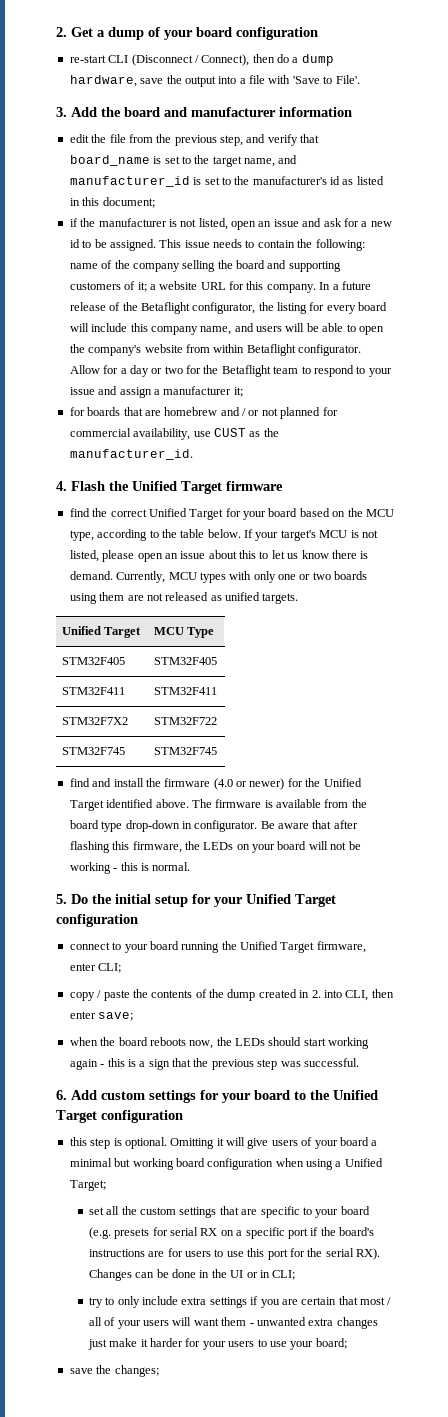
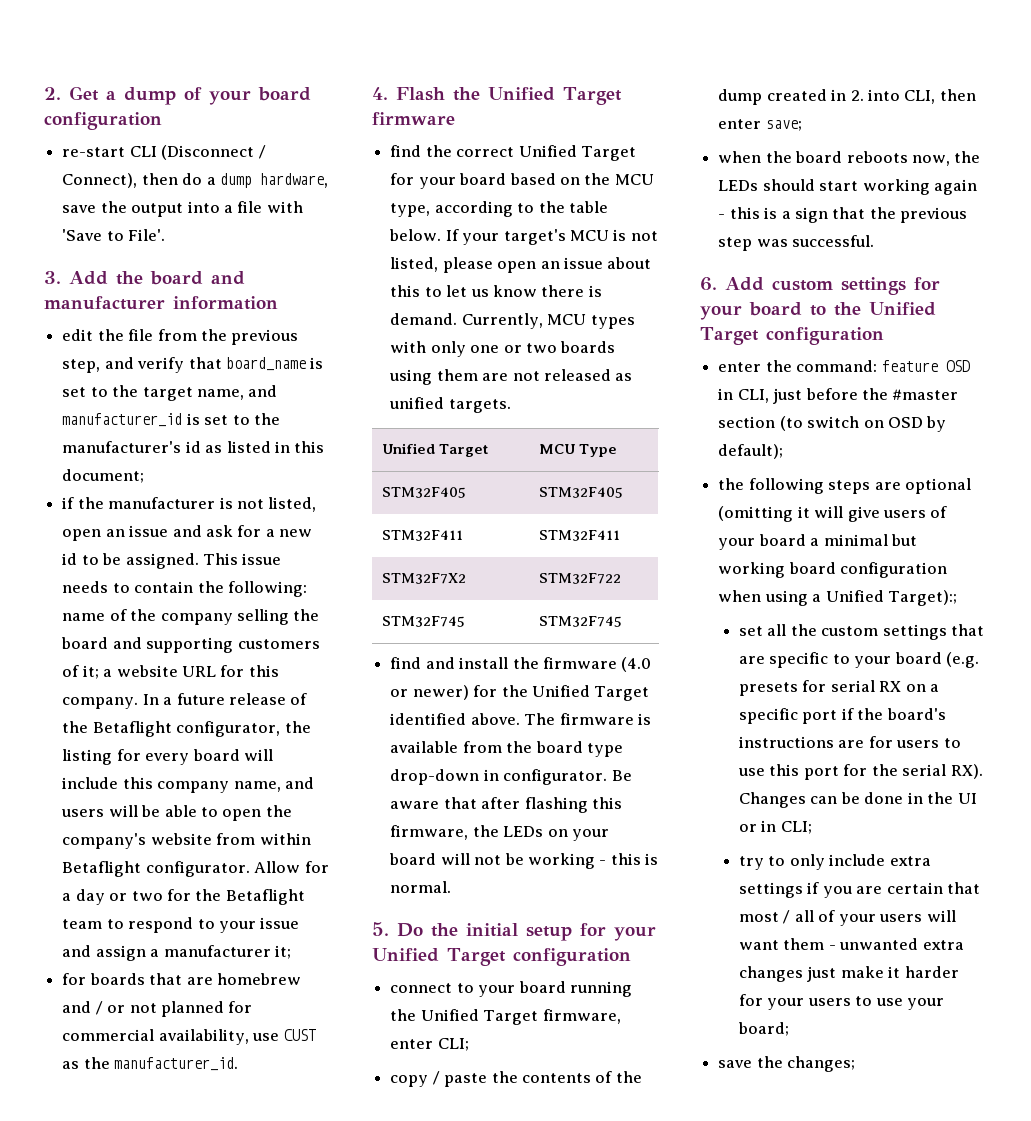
- this step is optional. Omitting it will give users of your board a minimal but working board configuration when using a Unified Target;
+ enter the command: feature OSD in CLI, just before the #master section (to switch on OSD by default);
+ the following steps are optional (omitting it will give users of your board a minimal but working board configuration when using a Unified Target):;

